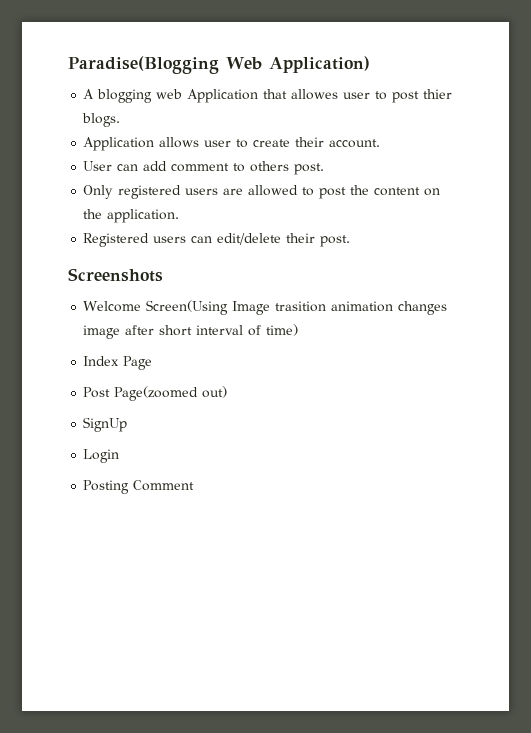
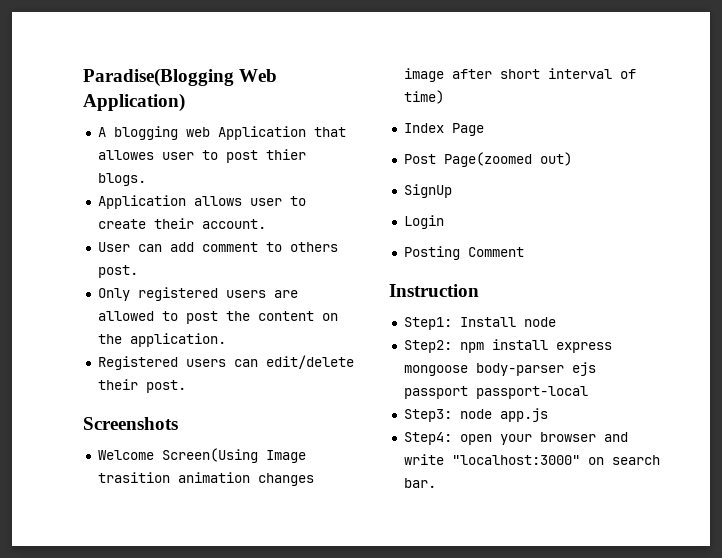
+ Instruction
+ Step1: Install node
+ Step2: npm install express mongoose body-parser ejs passport passport-local
+ Step3: node app.js
+ Step4: open your browser and write "localhost:3000" on search bar.

